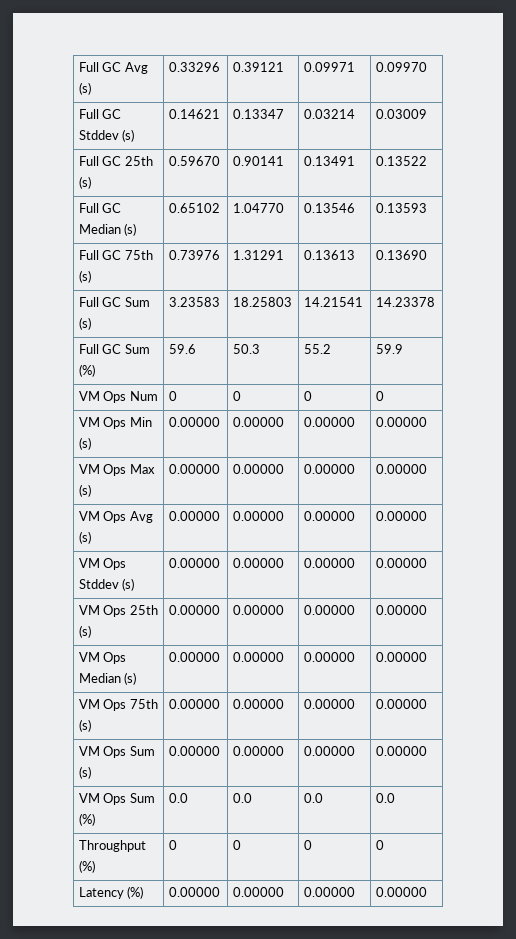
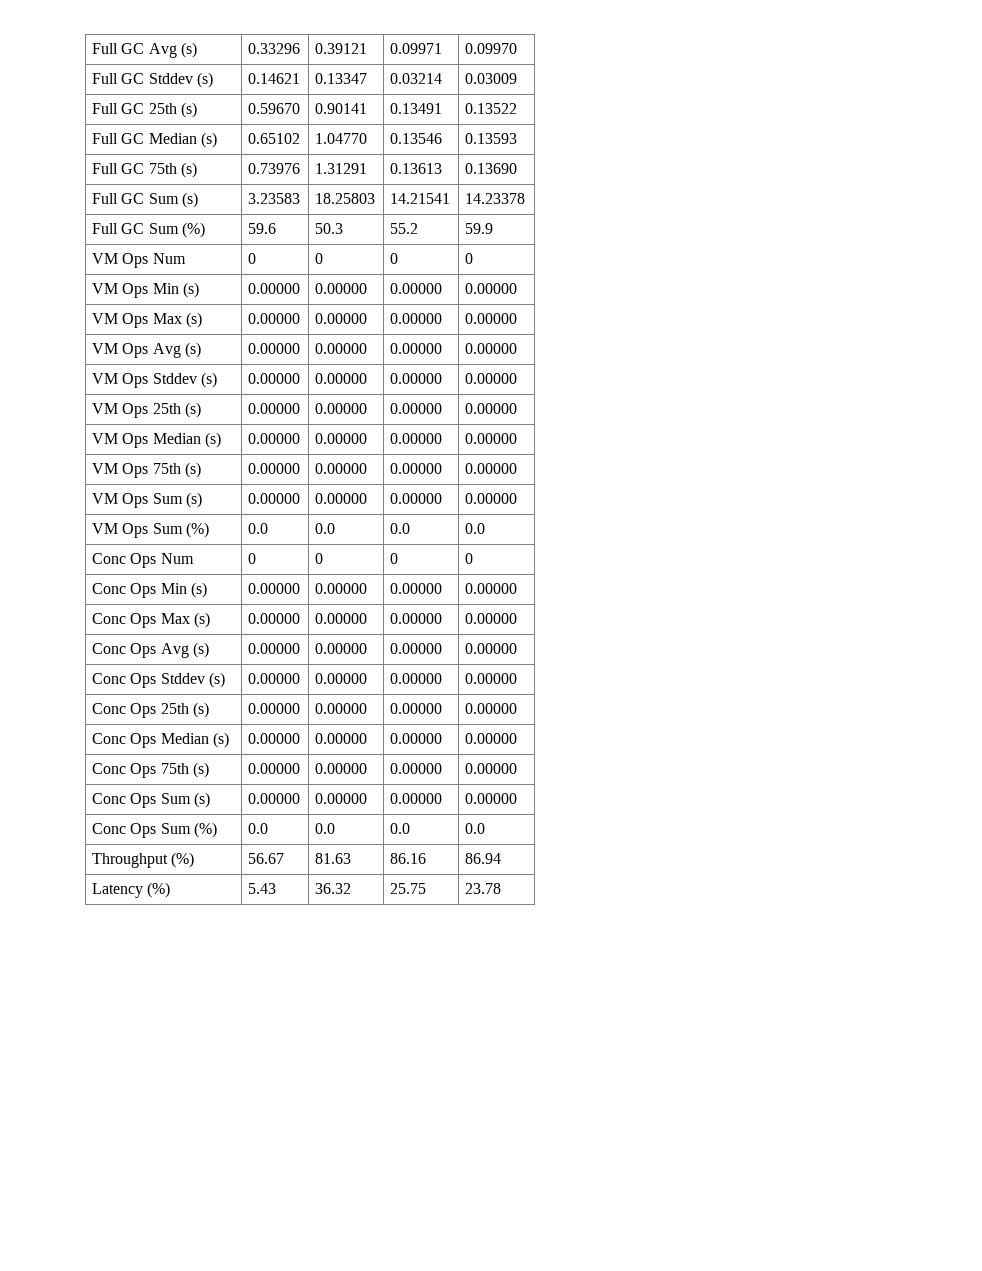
- Throughput (%) | 0 | 0 | 0 | 0
- Latency (%) | 0.00000 | 0.00000 | 0.00000 | 0.00000
+ Conc Ops Num | 0 | 0 | 0 | 0
+ Conc Ops Min (s) | 0.00000 | 0.00000 | 0.00000 | 0.00000
+ Conc Ops Max (s) | 0.00000 | 0.00000 | 0.00000 | 0.00000
+ Conc Ops Avg (s) | 0.00000 | 0.00000 | 0.00000 | 0.00000
+ Conc Ops Stddev (s) | 0.00000 | 0.00000 | 0.00000 | 0.00000
+ Conc Ops 25th (s) | 0.00000 | 0.00000 | 0.00000 | 0.00000
+ Conc Ops Median (s) | 0.00000 | 0.00000 | 0.00000 | 0.00000
+ Conc Ops 75th (s) | 0.00000 | 0.00000 | 0.00000 | 0.00000
+ Conc Ops Sum (s) | 0.00000 | 0.00000 | 0.00000 | 0.00000
+ Conc Ops Sum (%) | 0.0 | 0.0 | 0.0 | 0.0
+ Throughput (%) | 56.67 | 81.63 | 86.16 | 86.94
+ Latency (%) | 5.43 | 36.32 | 25.75 | 23.78

